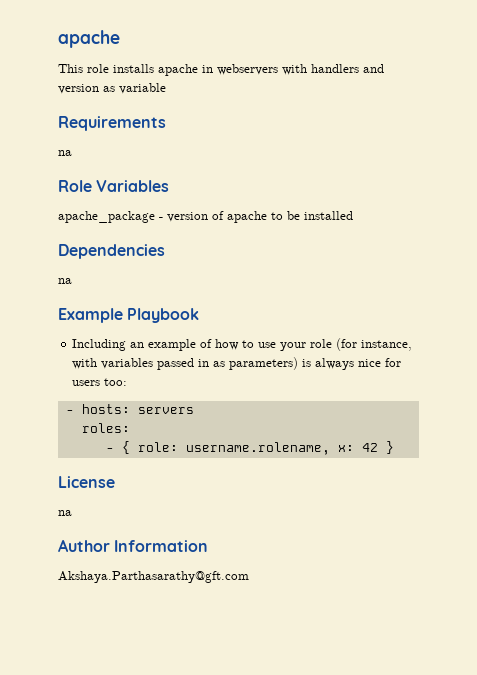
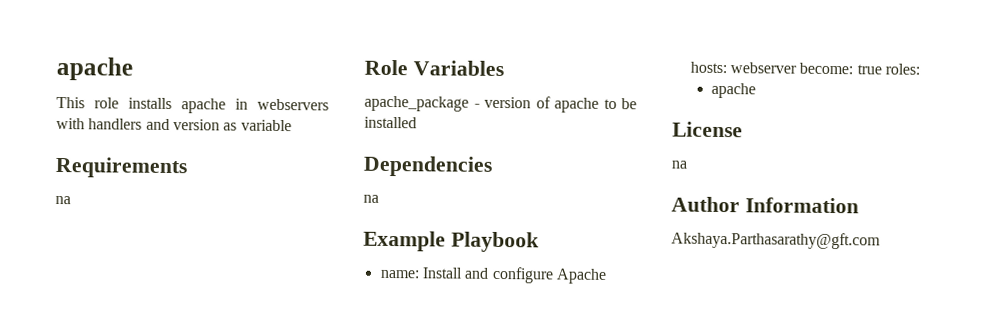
- Including an example of how to use your role (for instance, with variables passed in as parameters) is always nice for users too:
- - hosts: servers
- roles:
- - { role: username.rolename, x: 42 }
+ name: Install and configure Apache hosts: webserver become: true roles:
+ apache

